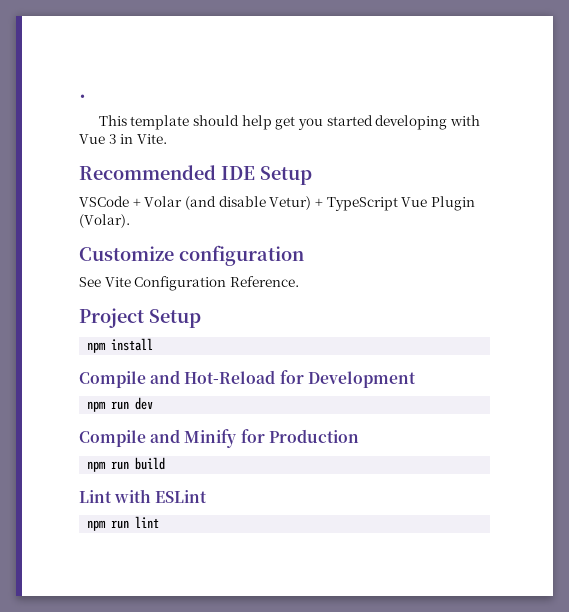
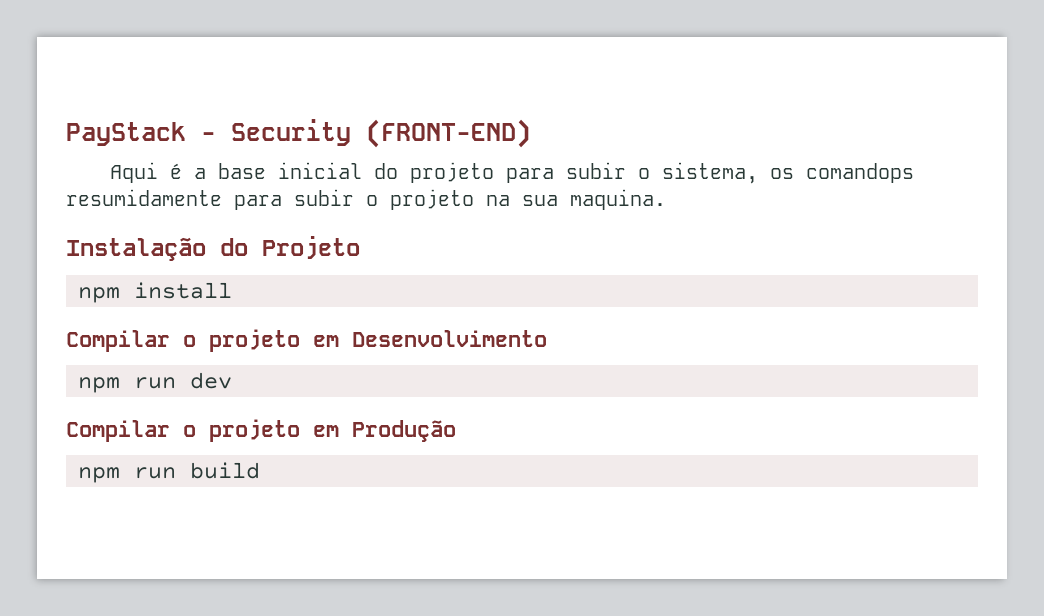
- .
- This template should help get you started developing with Vue 3 in Vite.
- Recommended IDE Setup
- VSCode + Volar (and disable Vetur) + TypeScript Vue Plugin (Volar).
- Customize configuration
- See Vite Configuration Reference.
- Project Setup
+ PayStack - Security (FRONT-END)
+ Aqui é a base inicial do projeto para subir o sistema, os comandops resumidamente para subir o projeto na sua maquina.
+ Instalação do Projeto
  npm install
- Compile and Hot-Reload for Development
+ Compilar o projeto em Desenvolvimento
  npm run dev
- Compile and Minify for Production
+ Compilar o projeto em Produção
  npm run build
- Lint with ESLint
- npm run lint

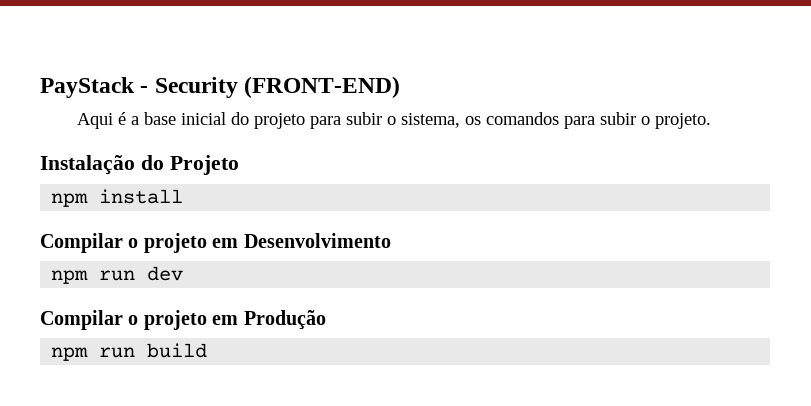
- Aqui é a base inicial do projeto para subir o sistema, os comandops resumidamente para subir o projeto na sua maquina.
+ Aqui é a base inicial do projeto para subir o sistema, os comandos para subir o projeto.

